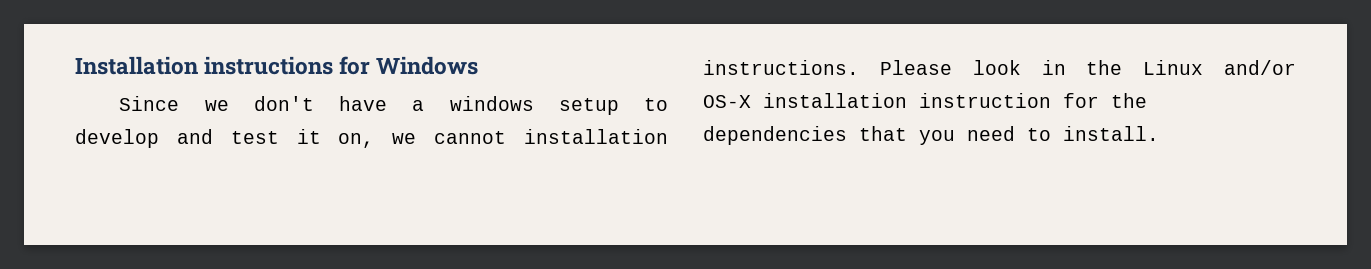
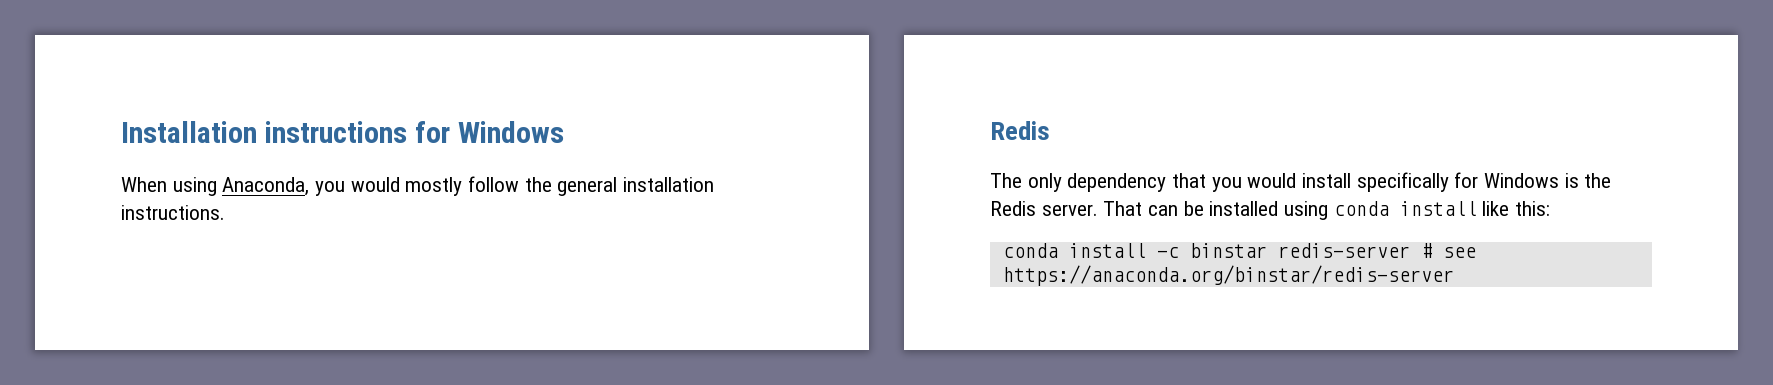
- Since we don't have a windows setup to develop and test it on, we cannot installation instructions. Please look in the Linux and/or OS-X installation instruction for the dependencies that you need to install.
+ When using Anaconda, you would mostly follow the general installation instructions.
+ Redis
+ The only dependency that you would install specifically for Windows is the Redis server. That can be installed using conda install like this:
+ conda install -c binstar redis-server # see https://anaconda.org/binstar/redis-server

